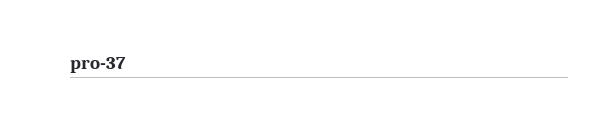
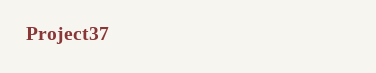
- pro-37
+ Project37

